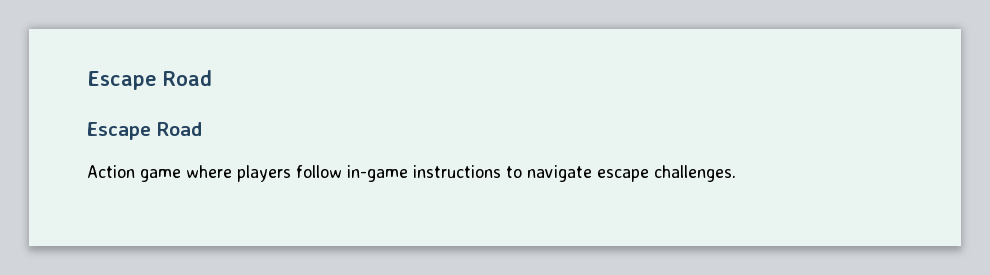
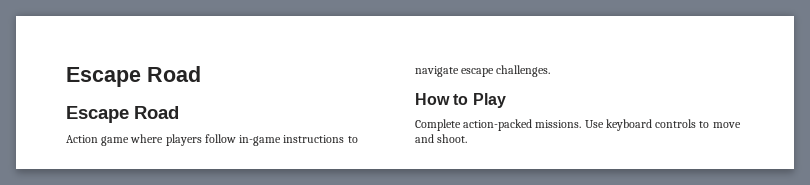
+ How to Play
+ Complete action-packed missions. Use keyboard controls to move and shoot.

